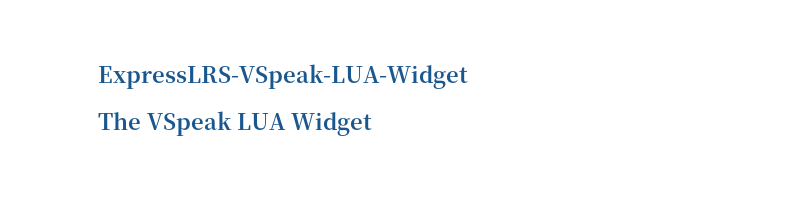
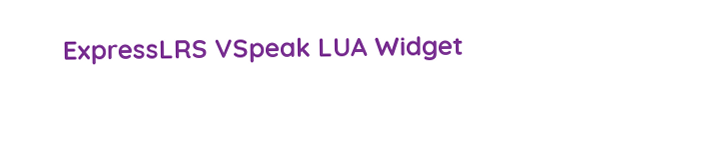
- ExpressLRS-VSpeak-LUA-Widget
- The VSpeak LUA Widget
+ ExpressLRS VSpeak LUA Widget

